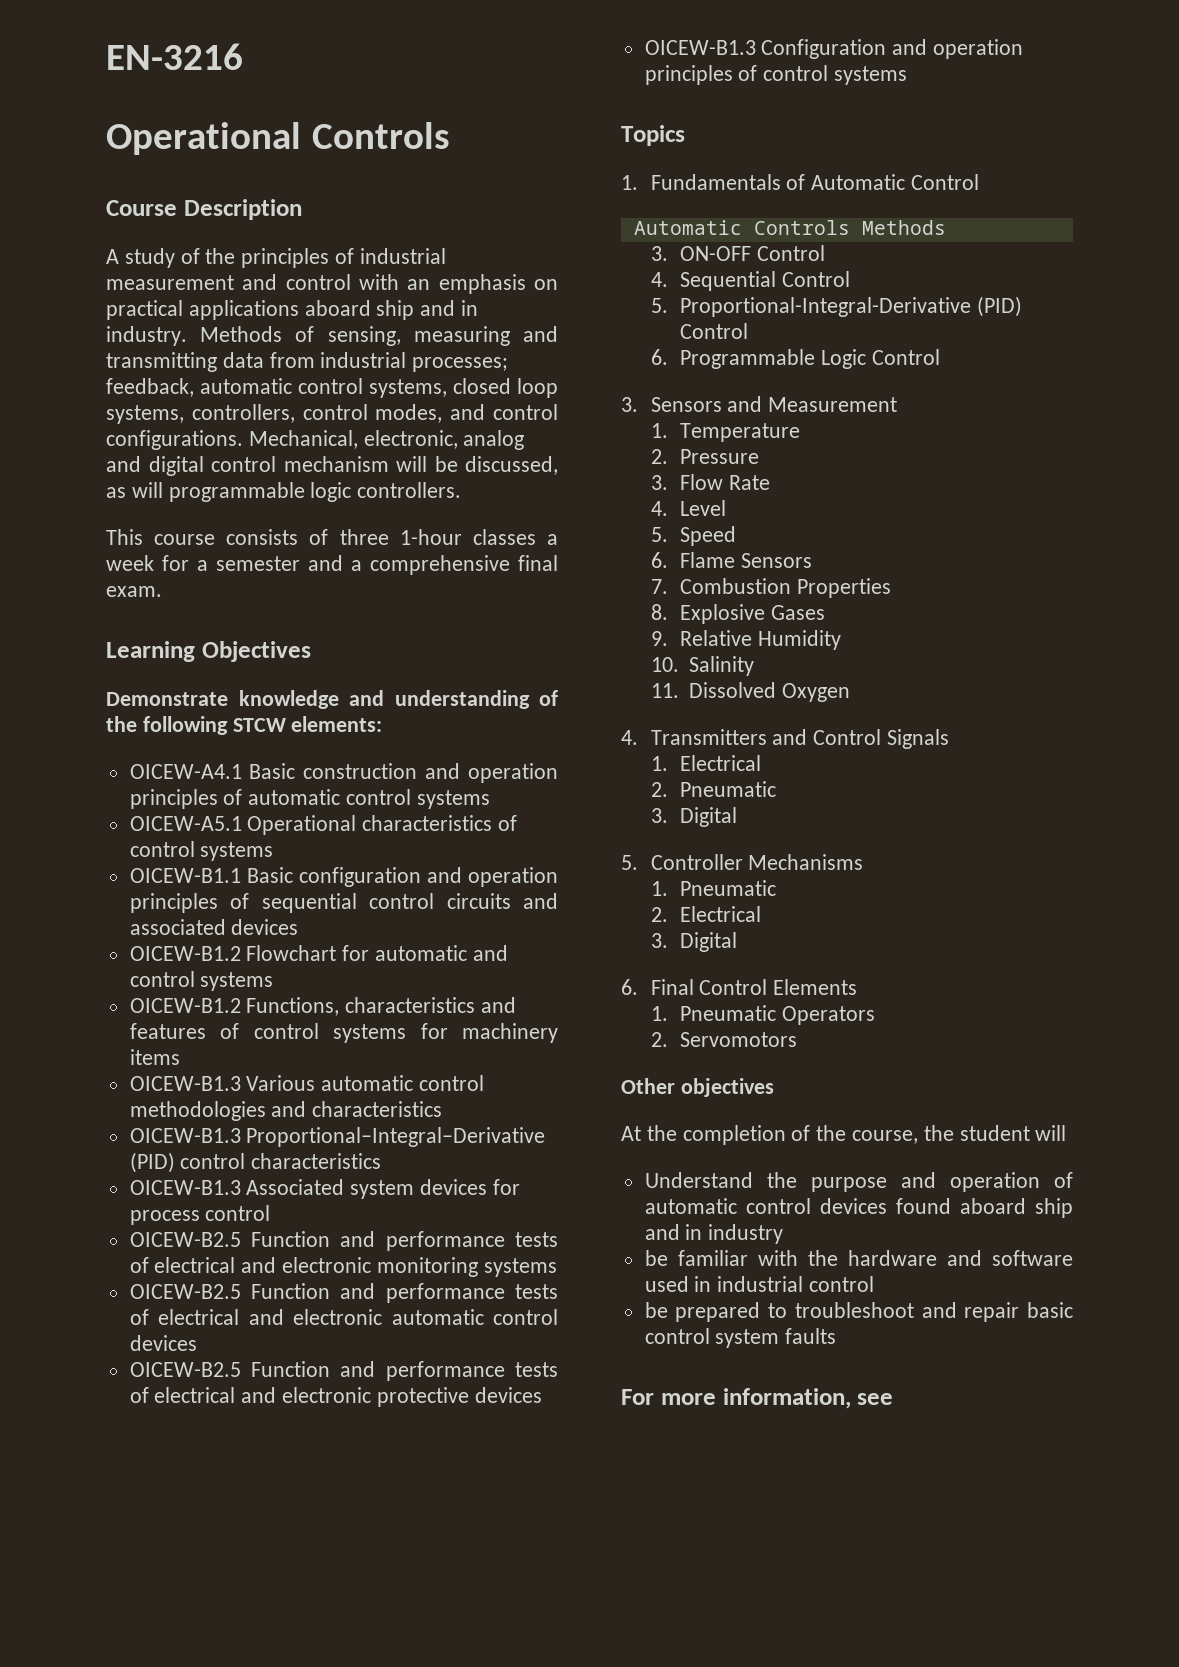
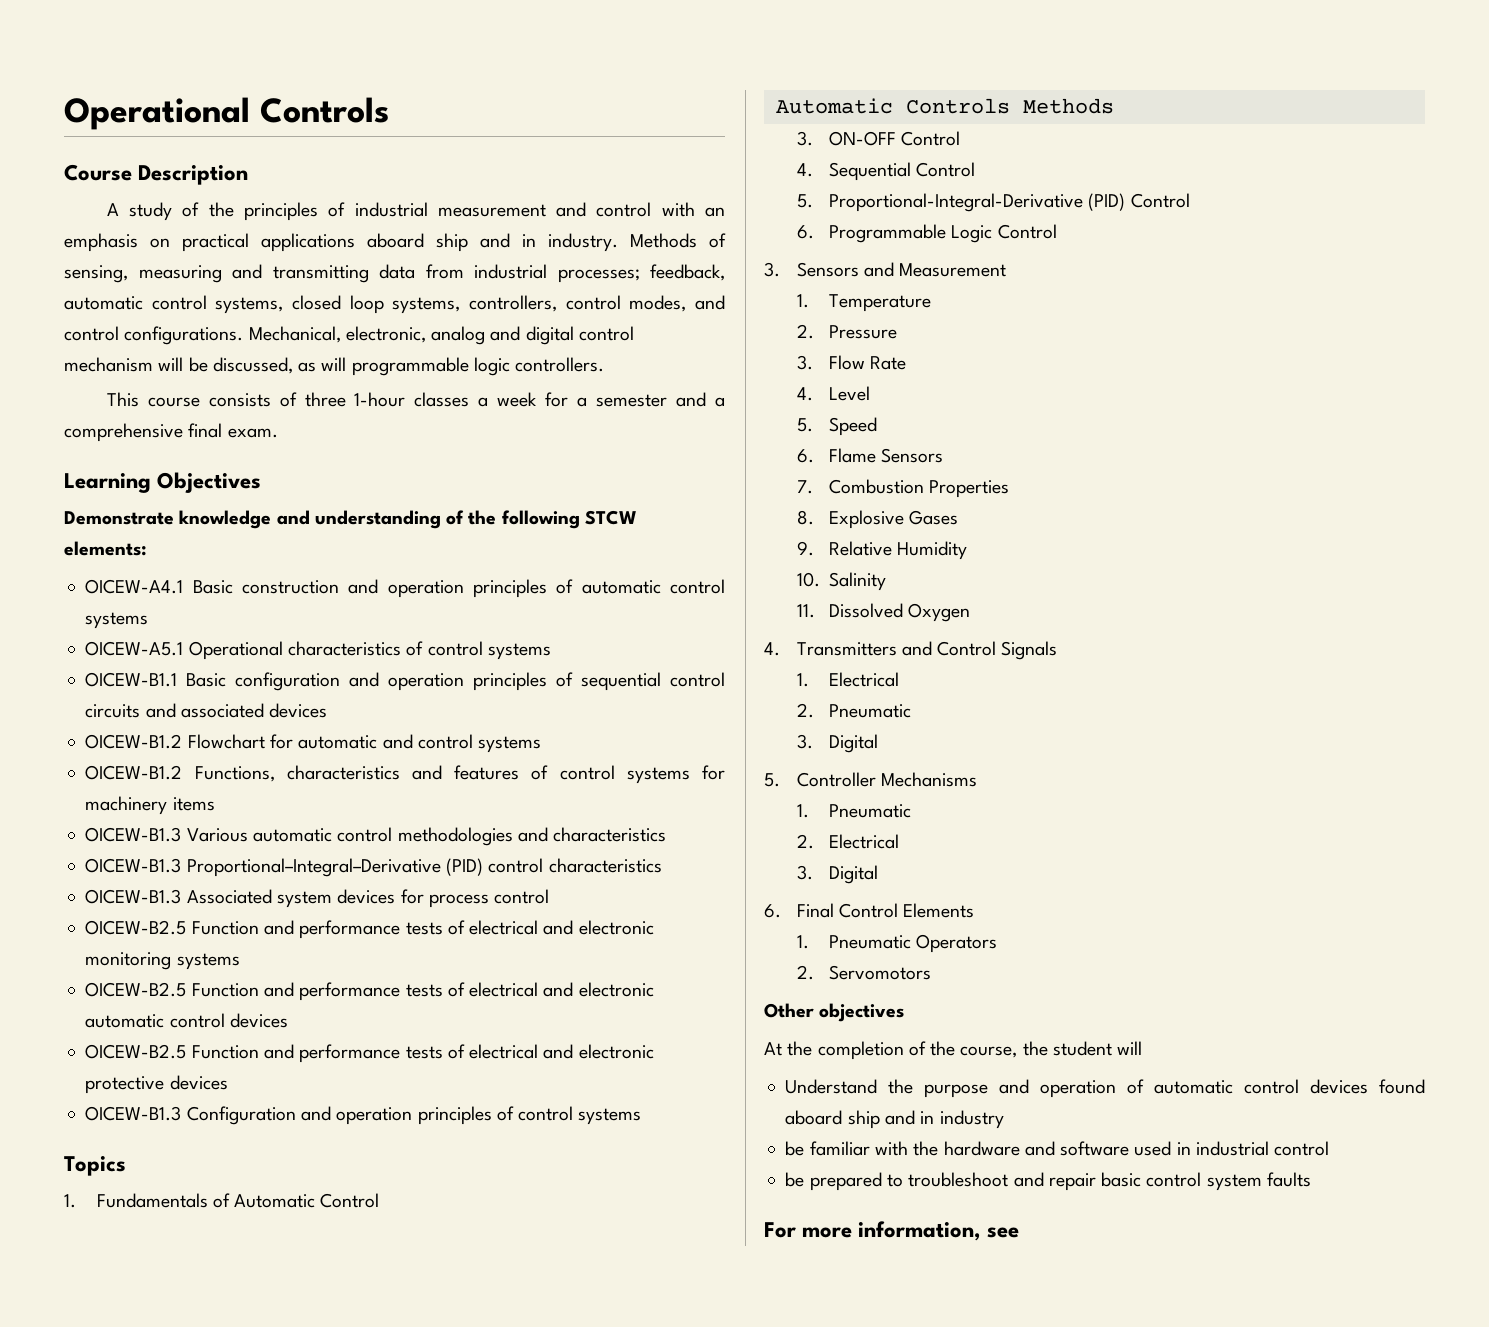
- EN-3216

